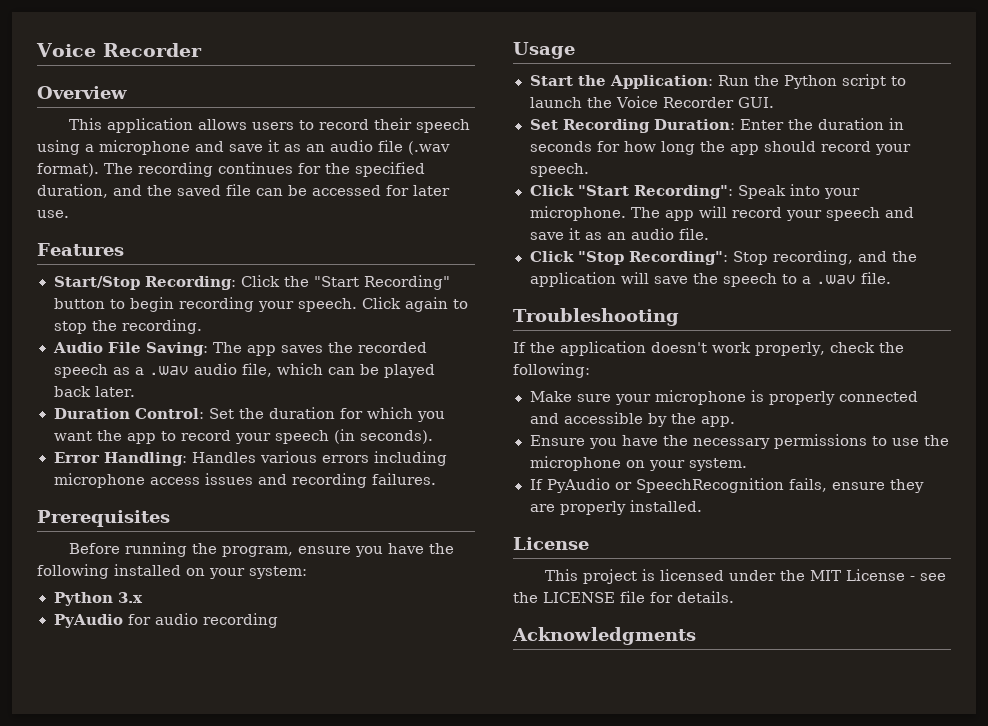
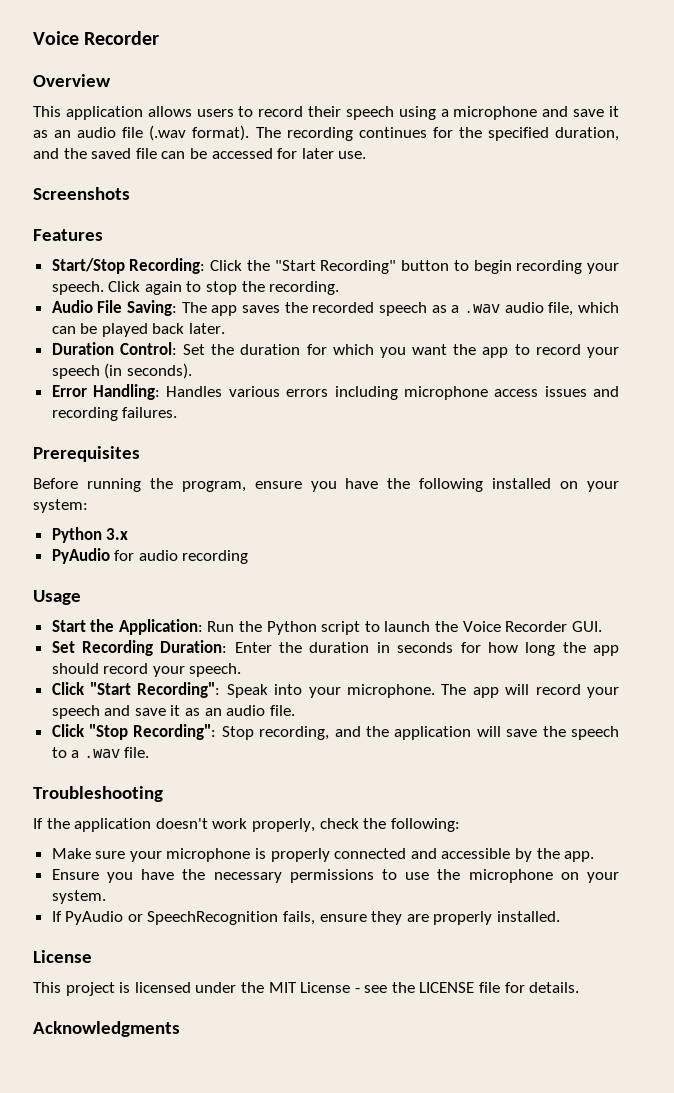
+ Screenshots

